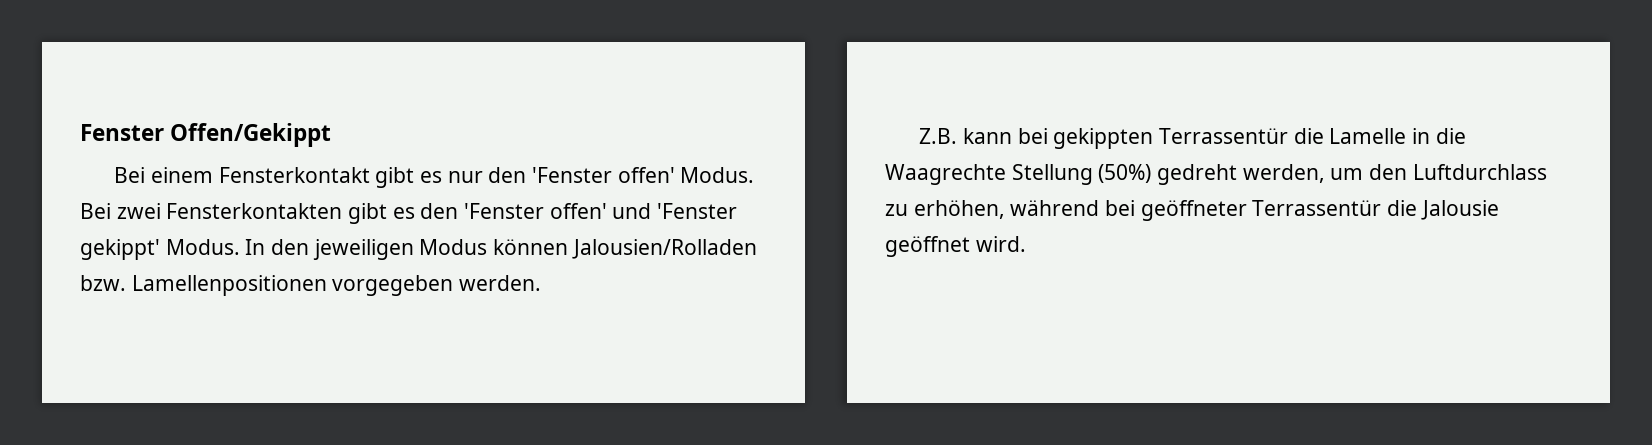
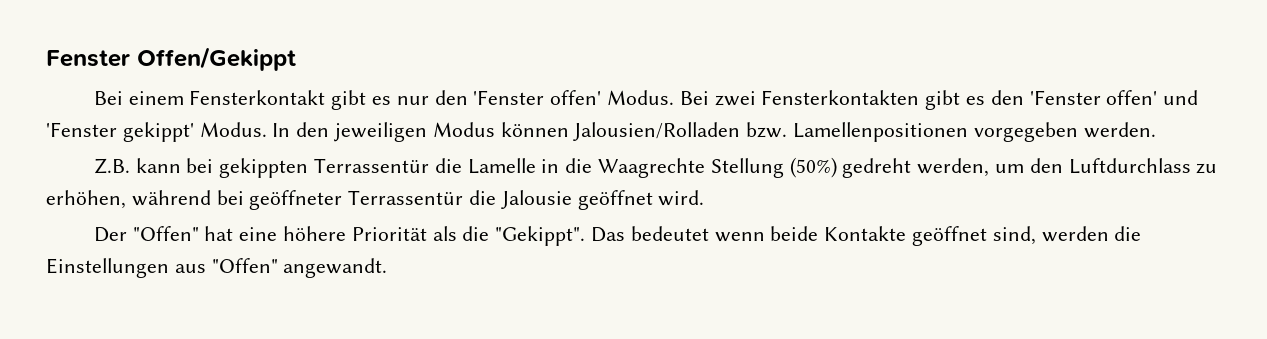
+ Der "Offen" hat eine höhere Priorität als die "Gekippt". Das bedeutet wenn beide Kontakte geöffnet sind, werden die Einstellungen aus "Offen" angewandt.

